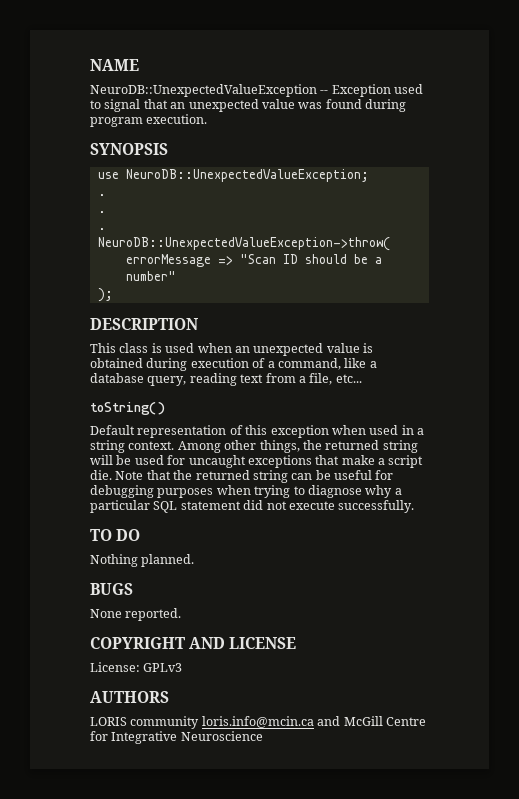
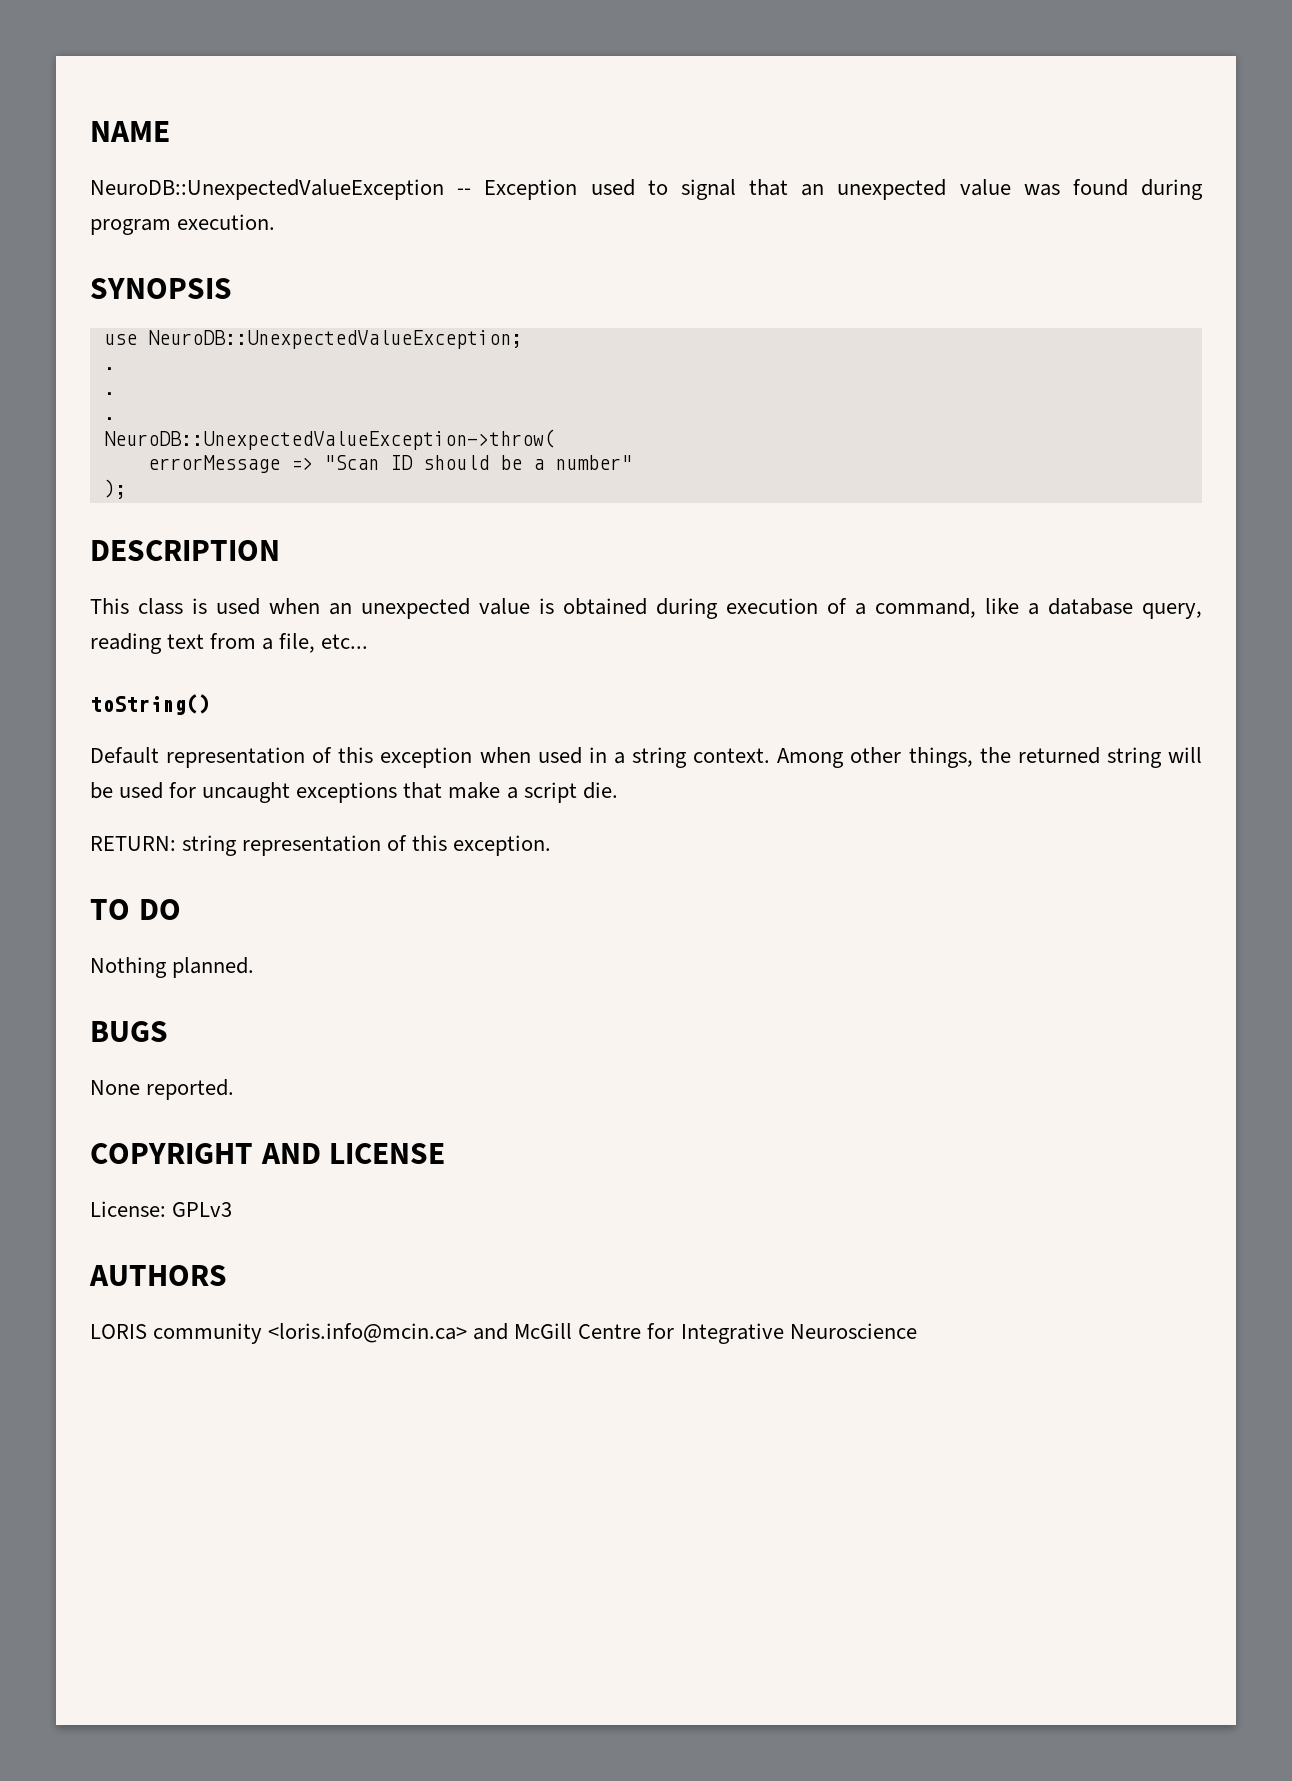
- Among other things, the returned string will be used for uncaught exceptions that make a script die. Note that the returned string can be useful for debugging purposes when trying to diagnose why a particular SQL statement did not execute successfully.
+ Among other things, the returned string will be used for uncaught exceptions that make a script die.
+ RETURN: string representation of this exception.
- LORIS community loris.info@mcin.ca and McGill Centre for Integrative Neuroscience
+ LORIS community <loris.info@mcin.ca> and McGill Centre for Integrative Neuroscience

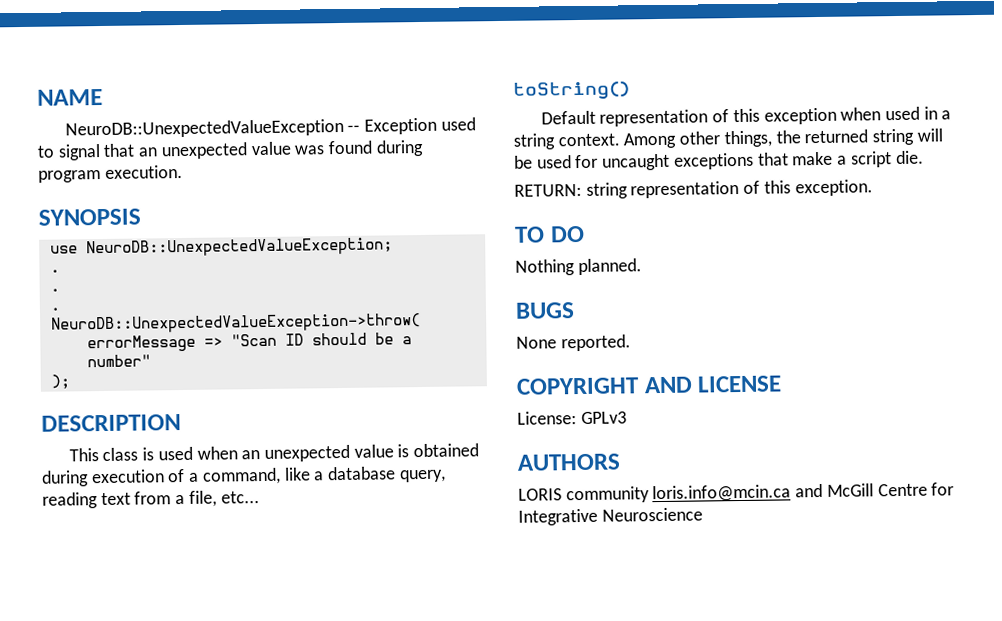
- LORIS community <loris.info@mcin.ca> and McGill Centre for Integrative Neuroscience
+ LORIS community loris.info@mcin.ca and McGill Centre for Integrative Neuroscience

